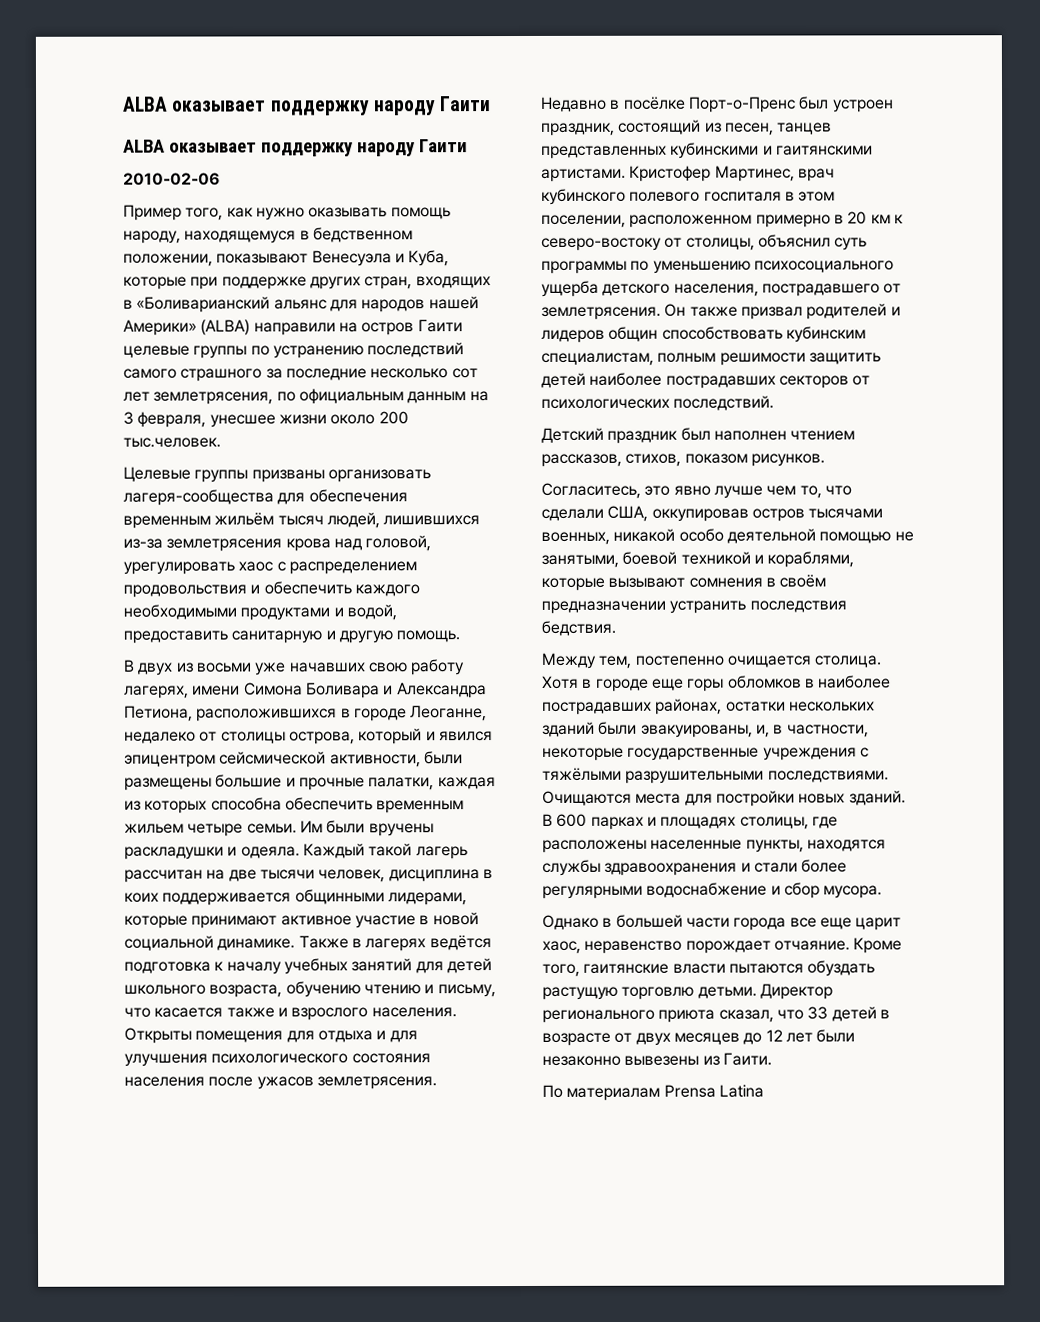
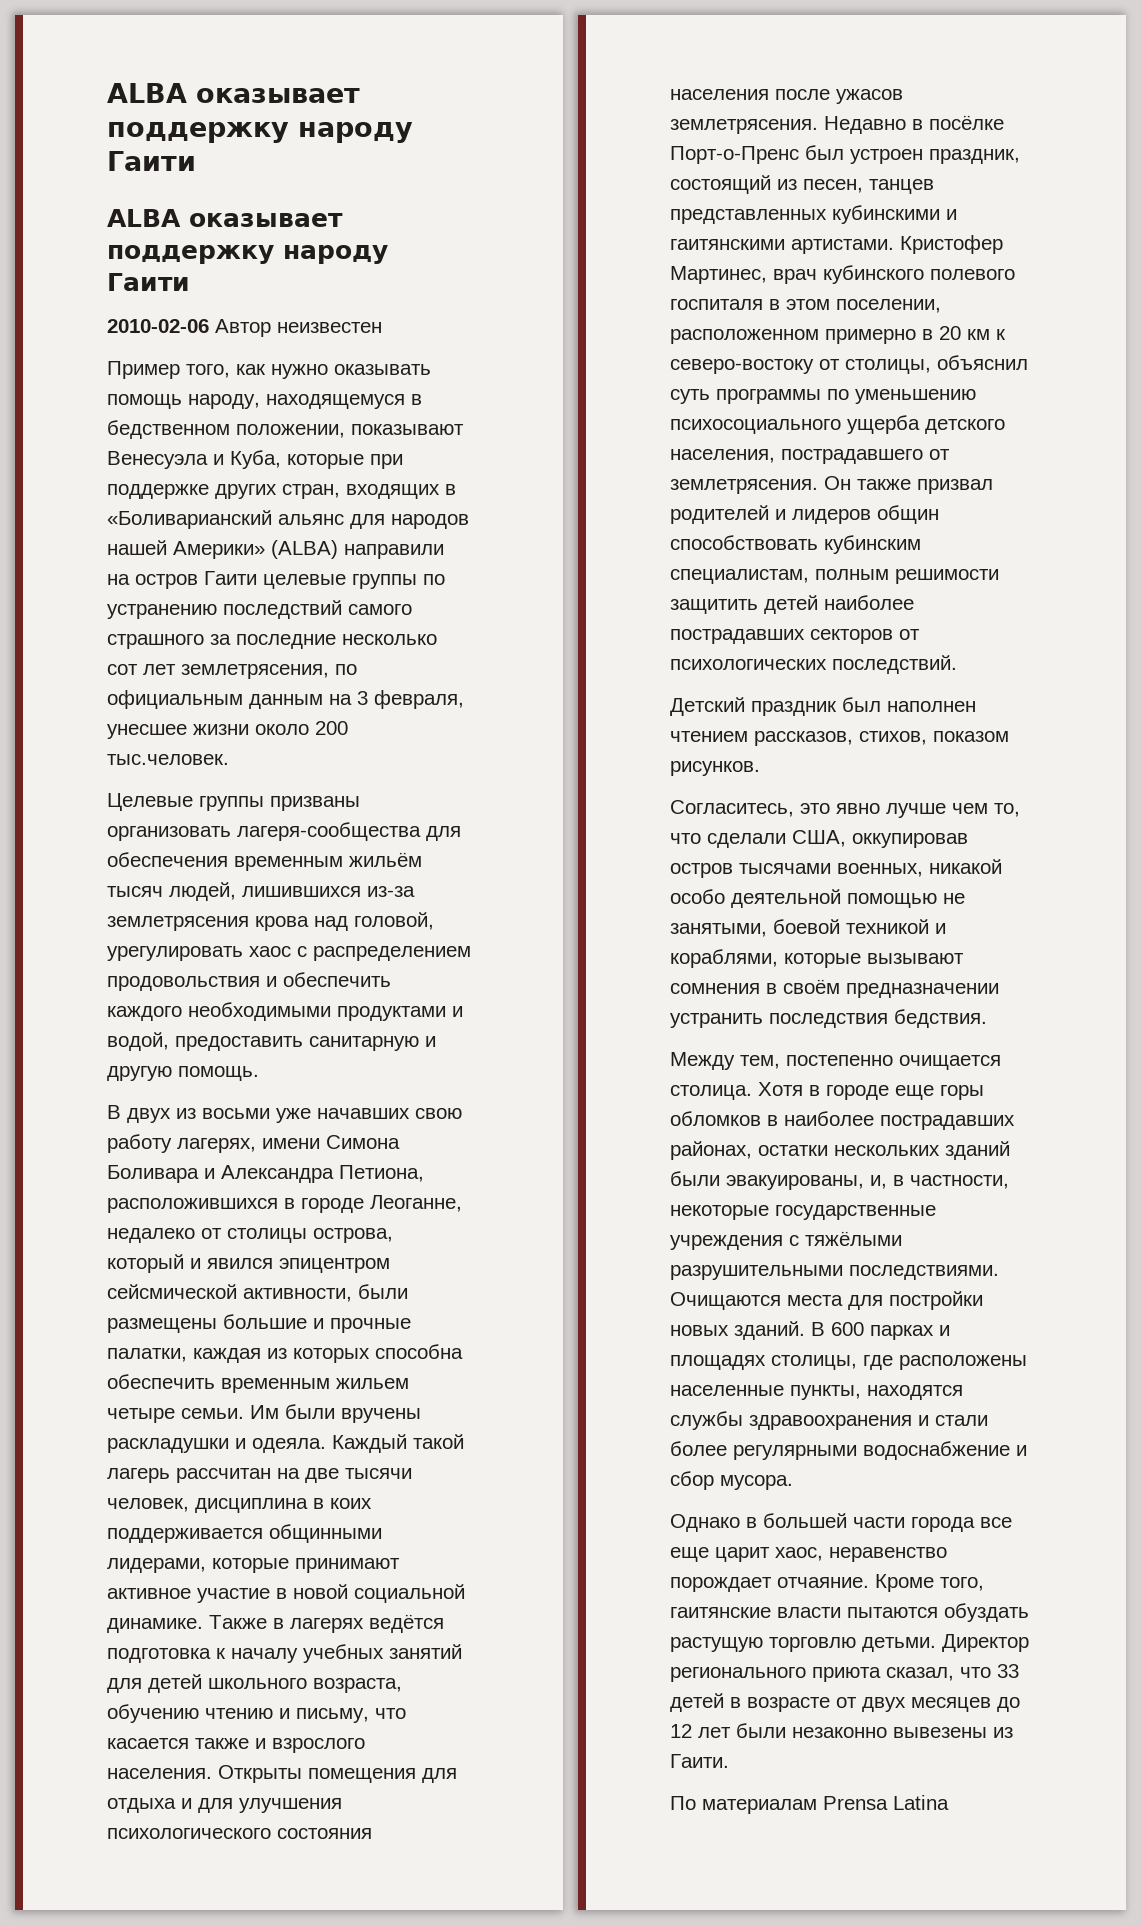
- 2010-02-06
+ 2010-02-06 Автор неизвестен

